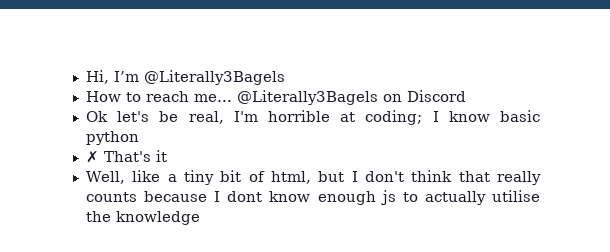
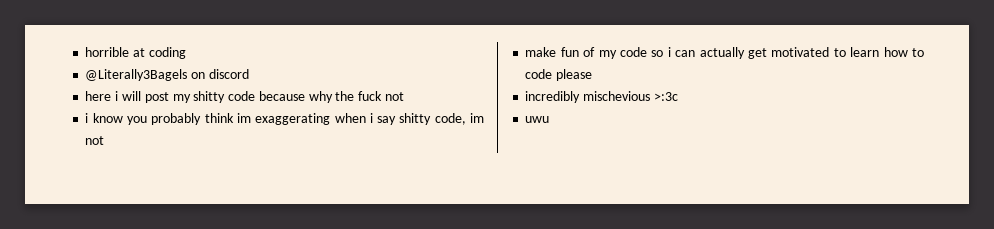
- Hi, I’m @Literally3Bagels
- How to reach me... @Literally3Bagels on Discord
- Ok let's be real, I'm horrible at coding; I know basic python
- ✗ That's it
- Well, like a tiny bit of html, but I don't think that really counts because I dont know enough js to actually utilise the knowledge
+ horrible at coding
+ @Literally3Bagels on discord
+ here i will post my shitty code because why the fuck not
+ i know you probably think im exaggerating when i say shitty code, im not
+ make fun of my code so i can actually get motivated to learn how to code please
+ incredibly mischevious >:3c
+ uwu

